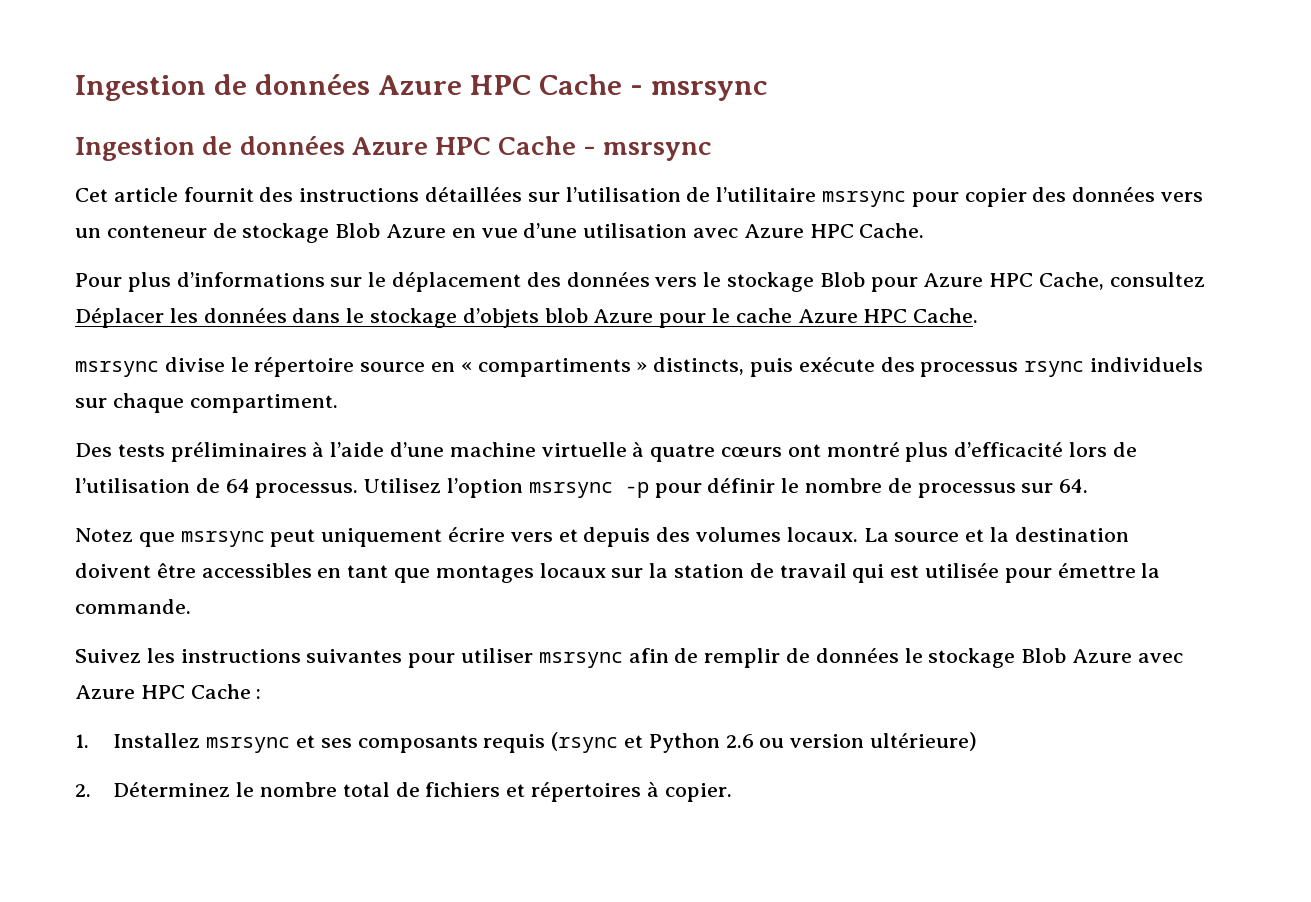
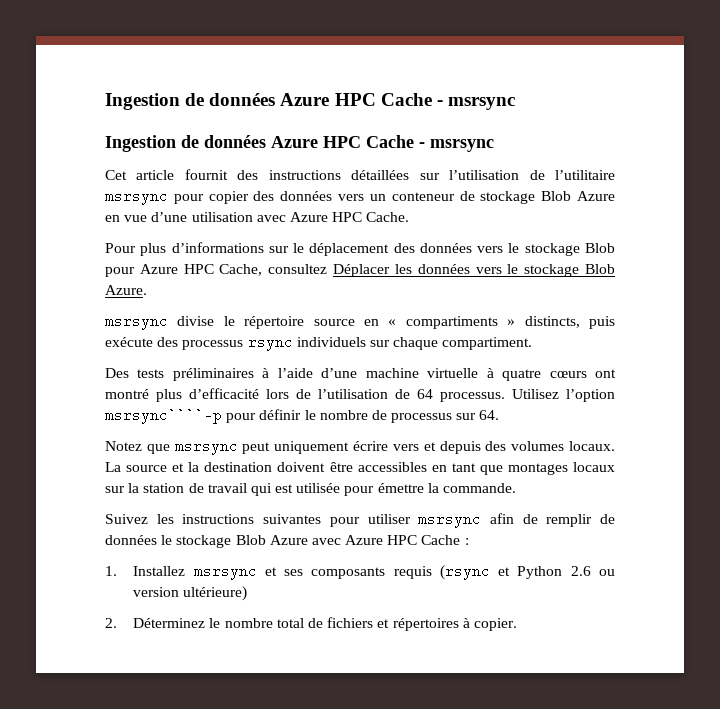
- Pour plus d’informations sur le déplacement des données vers le stockage Blob pour Azure HPC Cache, consultez Déplacer les données dans le stockage d’objets blob Azure pour le cache Azure HPC Cache.
+ Pour plus d’informations sur le déplacement des données vers le stockage Blob pour Azure HPC Cache, consultez Déplacer les données vers le stockage Blob Azure.
- Utilisez l’option msrsync -p pour définir le nombre de processus sur 64.
+ Utilisez l’option msrsync````-p pour définir le nombre de processus sur 64.

